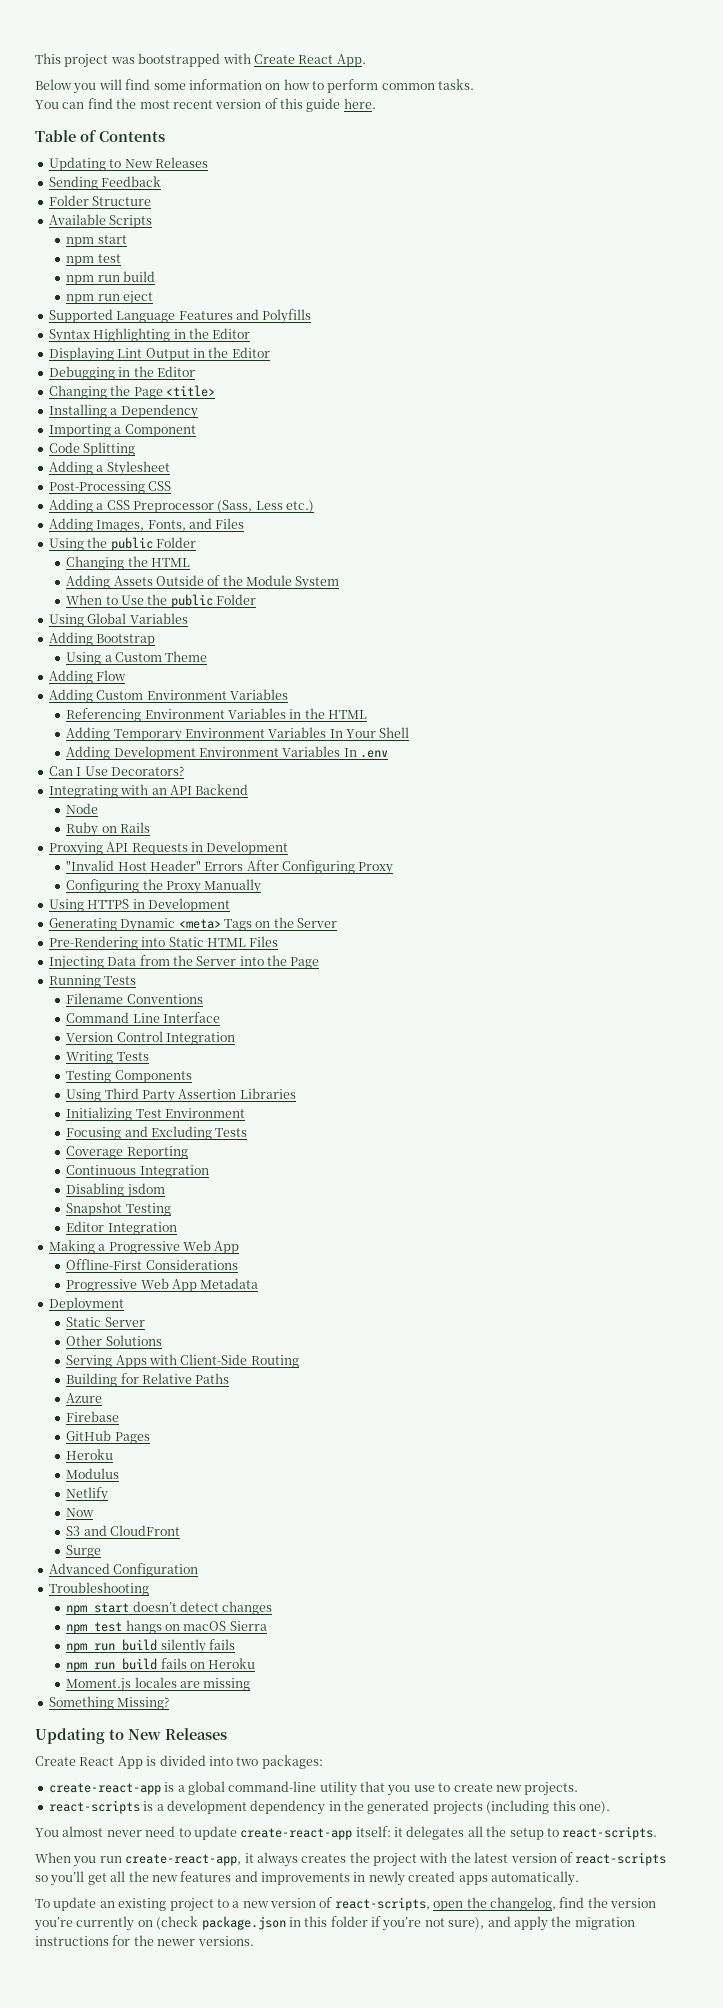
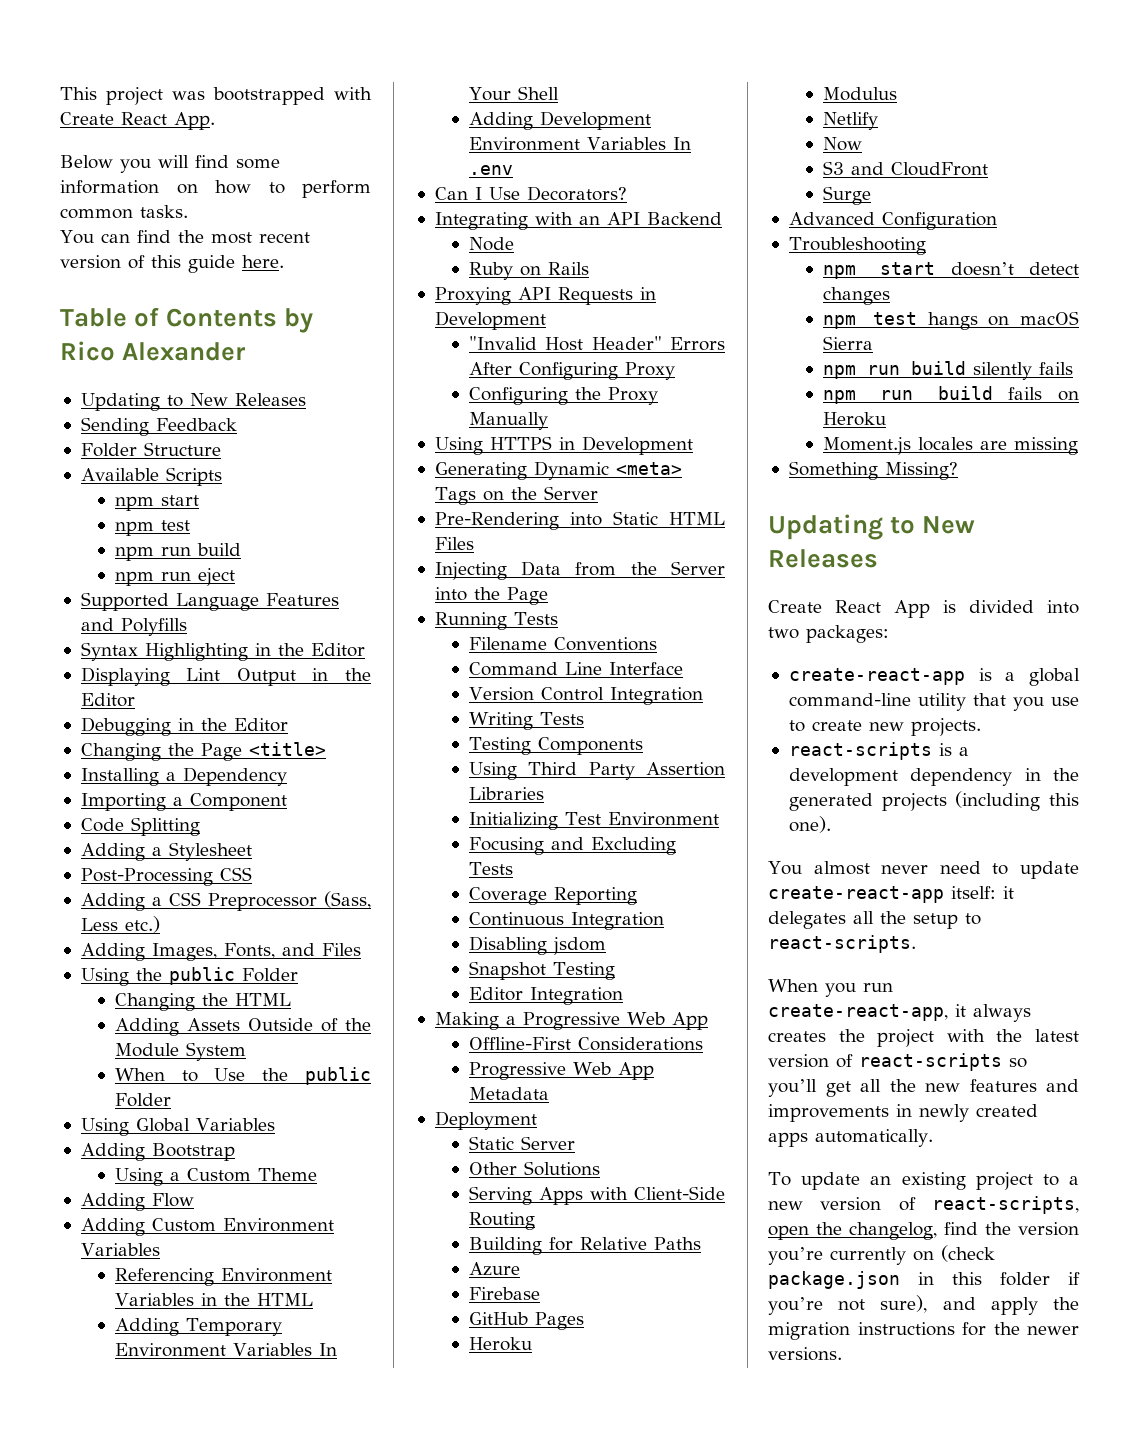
- Table of Contents
+ Table of Contents by Rico Alexander

